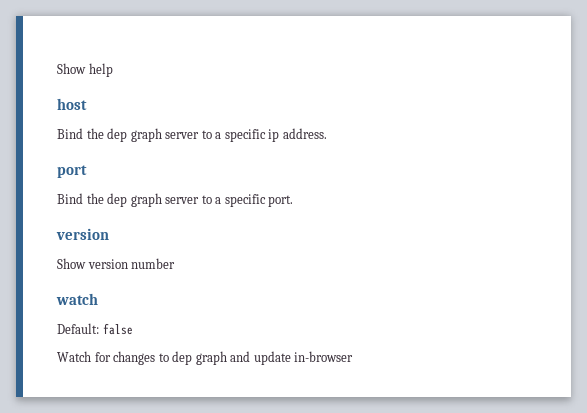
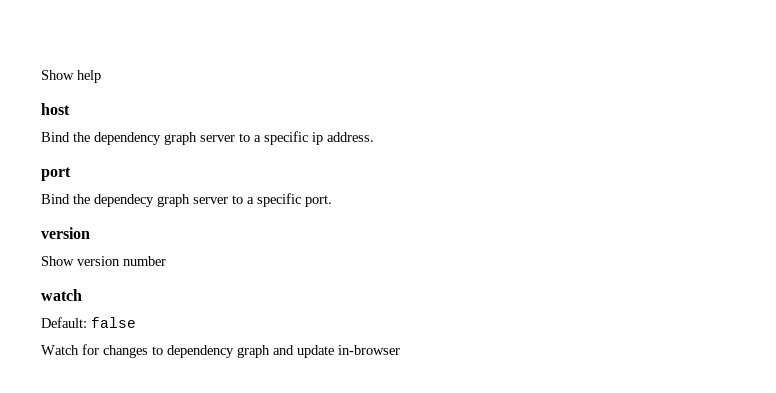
- Bind the dep graph server to a specific ip address.
+ Bind the dependency graph server to a specific ip address.
- Bind the dep graph server to a specific port.
+ Bind the dependecy graph server to a specific port.
- Watch for changes to dep graph and update in-browser
+ Watch for changes to dependency graph and update in-browser

